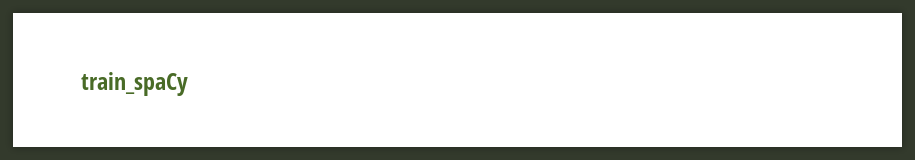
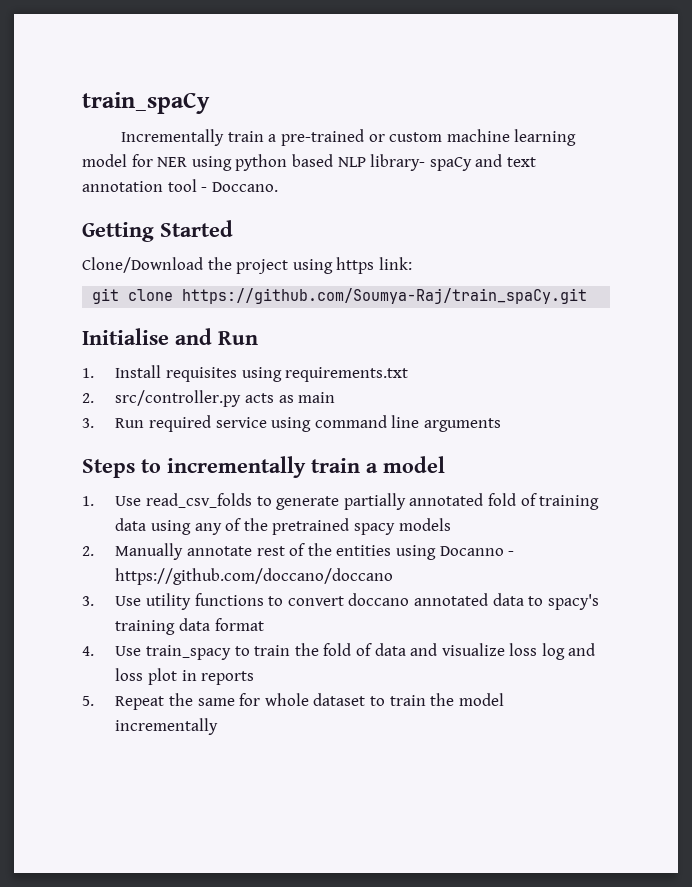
+ Incrementally train a pre-trained or custom machine learning model for NER using python based NLP library- spaCy and text annotation tool - Doccano.
+ Getting Started
+ Clone/Download the project using https link:
+ git clone https://github.com/Soumya-Raj/train_spaCy.git
+ Initialise and Run
+ 1. Install requisites using requirements.txt
+ 2. src/controller.py acts as main
+ 3. Run required service using command line arguments
+ Steps to incrementally train a model
+ 1. Use read_csv_folds to generate partially annotated fold of training data using any of the pretrained spacy models
+ 2. Manually annotate rest of the entities using Docanno - https://github.com/doccano/doccano
+ 3. Use utility functions to convert doccano annotated data to spacy's training data format
+ 4. Use train_spacy to train the fold of data and visualize loss log and loss plot in reports
+ 5. Repeat the same for whole dataset to train the model incrementally

